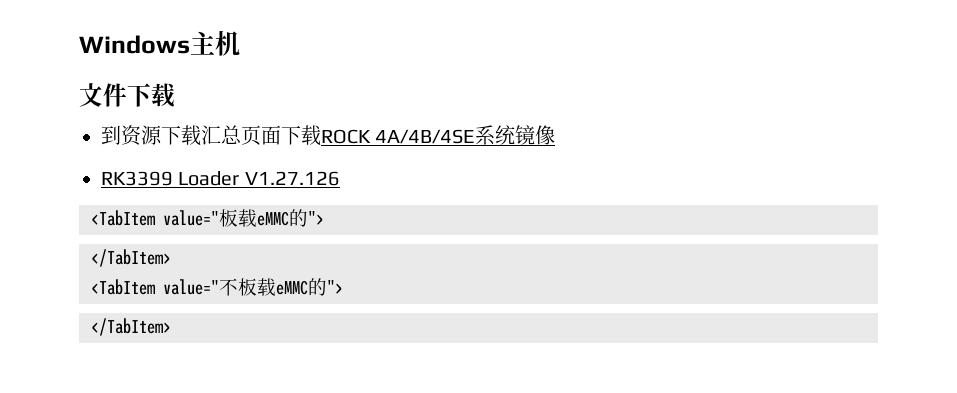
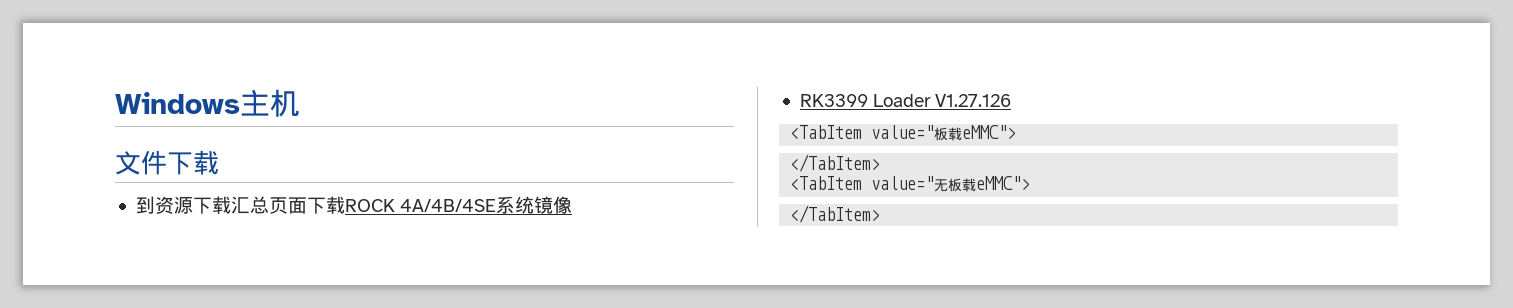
- <TabItem value="板载eMMC的">
+ <TabItem value="板载eMMC">
- <TabItem value="不板载eMMC的">
+ <TabItem value="无板载eMMC">

